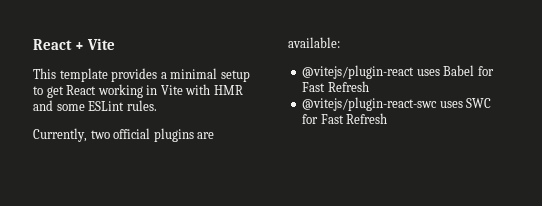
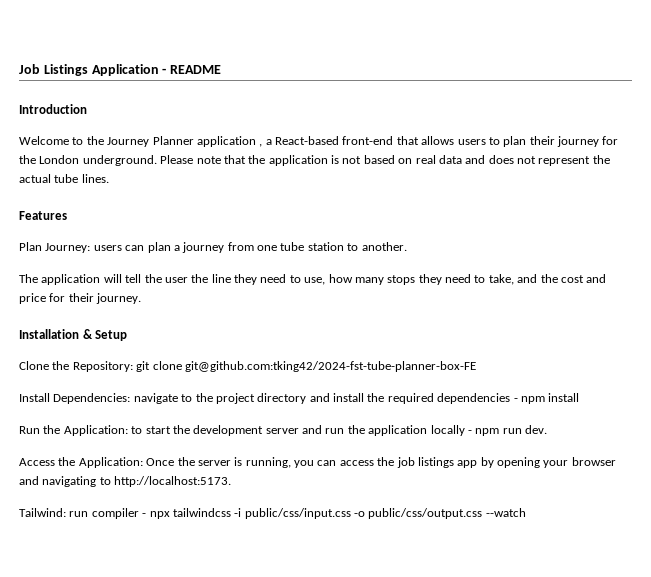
- React + Vite
- This template provides a minimal setup to get React working in Vite with HMR and some ESLint rules.
- Currently, two official plugins are available:
- @vitejs/plugin-react uses Babel for Fast Refresh
- @vitejs/plugin-react-swc uses SWC for Fast Refresh
+ Job Listings Application - README
+ Introduction
+ Welcome to the Journey Planner application , a React-based front-end that allows users to plan their journey for the London underground. Please note that the application is not based on real data and does not represent the actual tube lines.
+ Features
+ Plan Journey: users can plan a journey from one tube station to another.
+ The application will tell the user the line they need to use, how many stops they need to take, and the cost and price for their journey.
+ Installation & Setup
+ Clone the Repository: git clone git@github.com:tking42/2024-fst-tube-planner-box-FE
+ Install Dependencies: navigate to the project directory and install the required dependencies - npm install
+ Run the Application: to start the development server and run the application locally - npm run dev.
+ Access the Application: Once the server is running, you can access the job listings app by opening your browser and navigating to http://localhost:5173.
+ Tailwind: run compiler - npx tailwindcss -i public/css/input.css -o public/css/output.css --watch

